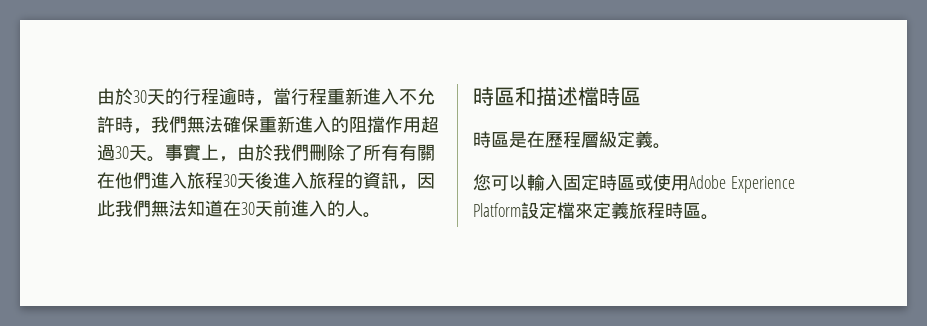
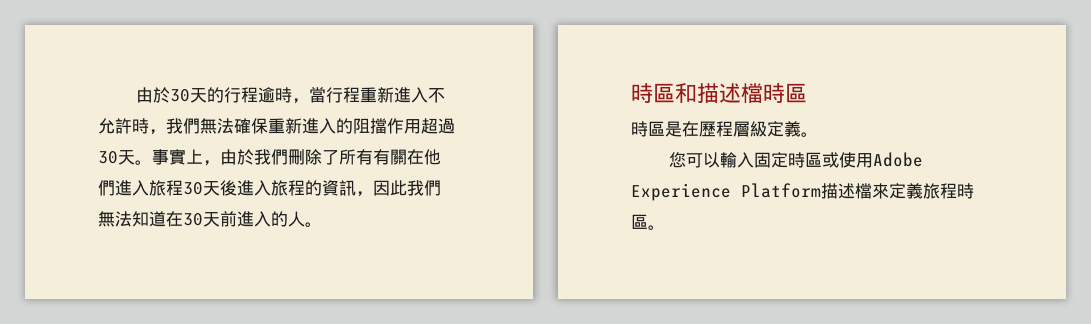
- 您可以輸入固定時區或使用Adobe Experience Platform設定檔來定義旅程時區。
+ 您可以輸入固定時區或使用Adobe Experience Platform描述檔來定義旅程時區。

